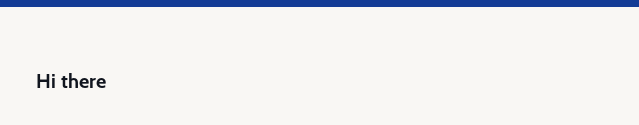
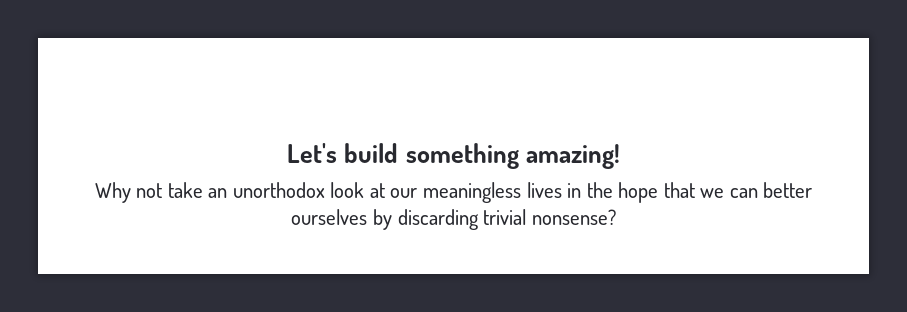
- Hi there
+ Let's build something amazing!
+ Why not take an unorthodox look at our meaningless lives in the hope that we can better ourselves by discarding trivial nonsense?

